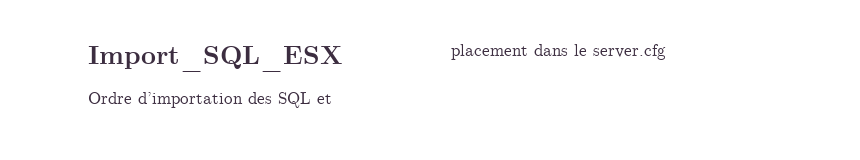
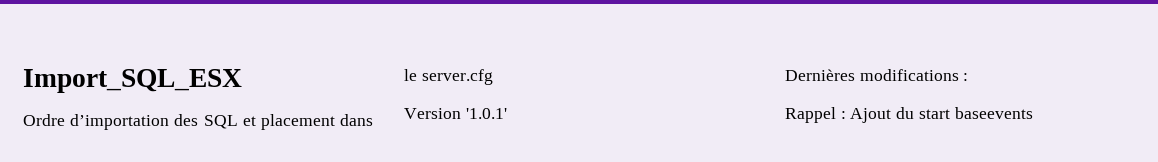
+ Version '1.0.1'
+ Dernières modifications :
+ Rappel : Ajout du start baseevents

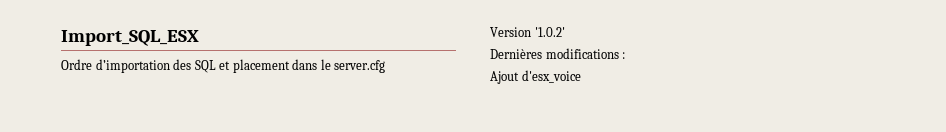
- Version '1.0.1'
+ Version '1.0.2'
- Rappel : Ajout du start baseevents
+ Ajout d'esx_voice

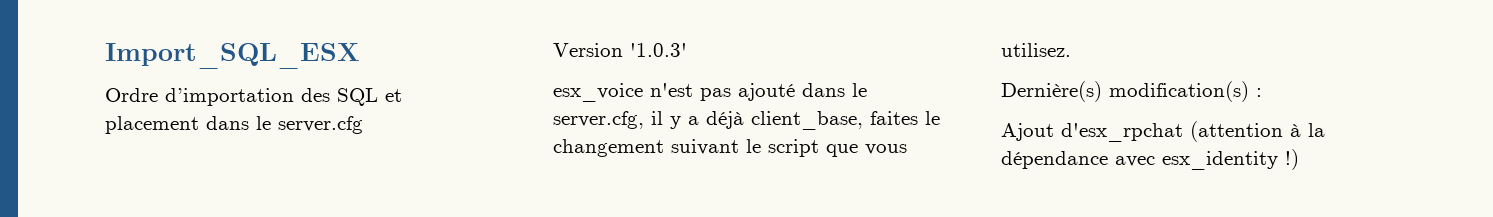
- Version '1.0.2'
- Dernières modifications :
- Ajout d'esx_voice
+ Version '1.0.3'
+ esx_voice n'est pas ajouté dans le server.cfg, il y a déjà client_base, faites le changement suivant le script que vous utilisez.
+ Dernière(s) modification(s) :
+ Ajout d'esx_rpchat (attention à la dépendance avec esx_identity !)

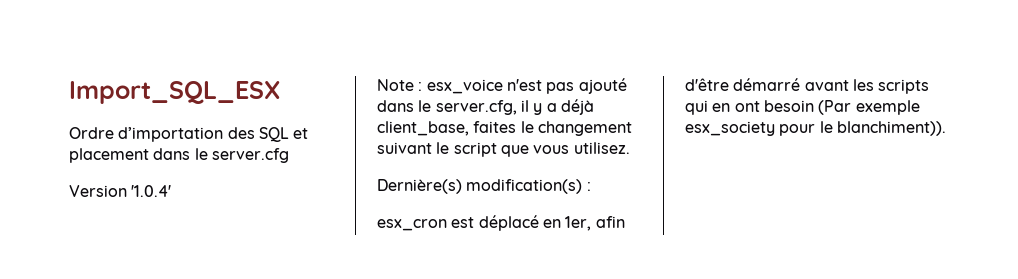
- Version '1.0.3'
- esx_voice n'est pas ajouté dans le server.cfg, il y a déjà client_base, faites le changement suivant le script que vous utilisez.
+ Version '1.0.4'
+ Note : esx_voice n'est pas ajouté dans le server.cfg, il y a déjà client_base, faites le changement suivant le script que vous utilisez.
- Ajout d'esx_rpchat (attention à la dépendance avec esx_identity !)
+ esx_cron est déplacé en 1er, afin d'être démarré avant les scripts qui en ont besoin (Par exemple esx_society pour le blanchiment)).

